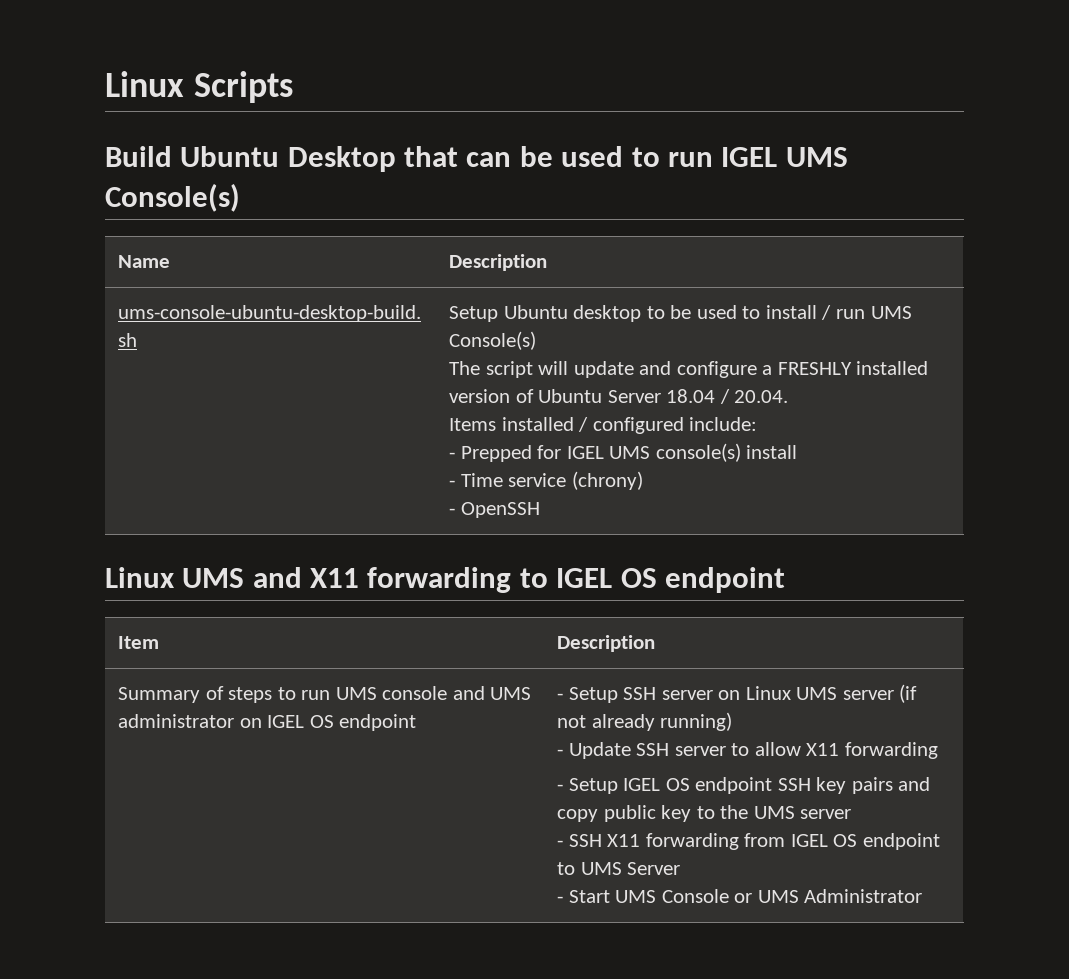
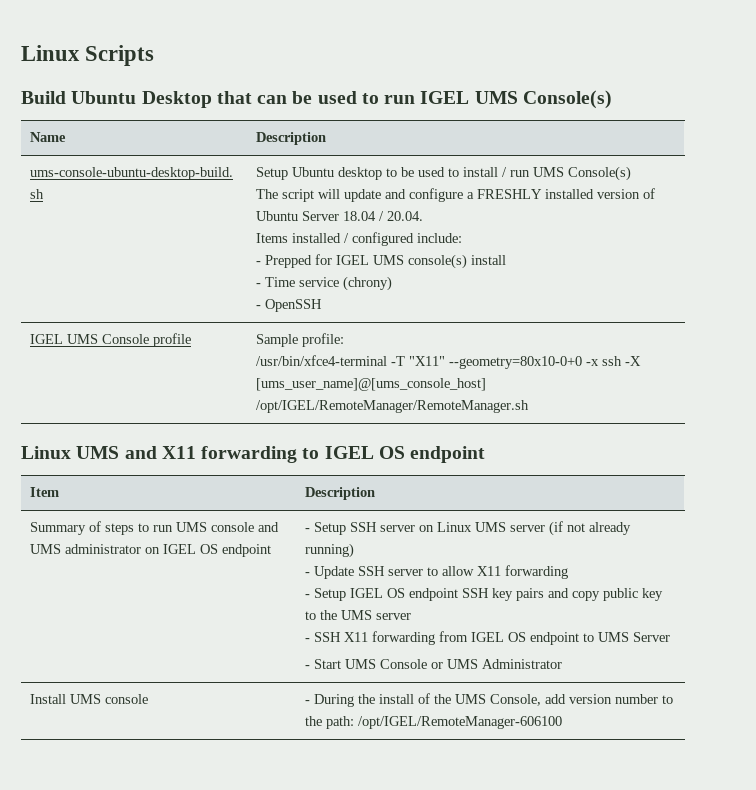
+ IGEL UMS Console profile | Sample profile:
+ /usr/bin/xfce4-terminal -T "X11" --geometry=80x10-0+0 -x ssh -X [ums_user_name]@[ums_console_host] /opt/IGEL/RemoteManager/RemoteManager.sh
+ Install UMS console | - During the install of the UMS Console, add version number to the path: /opt/IGEL/RemoteManager-606100

